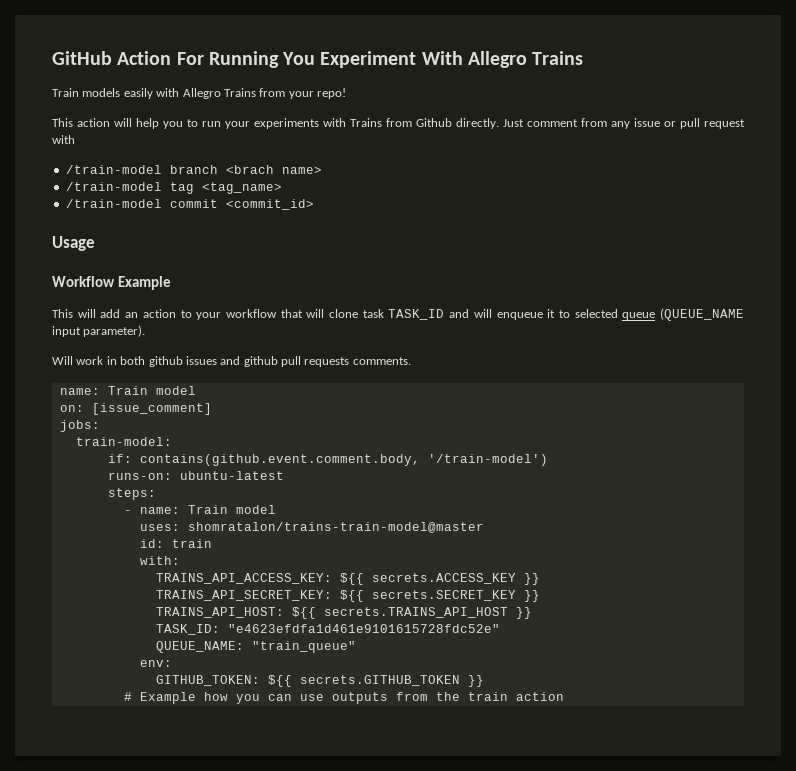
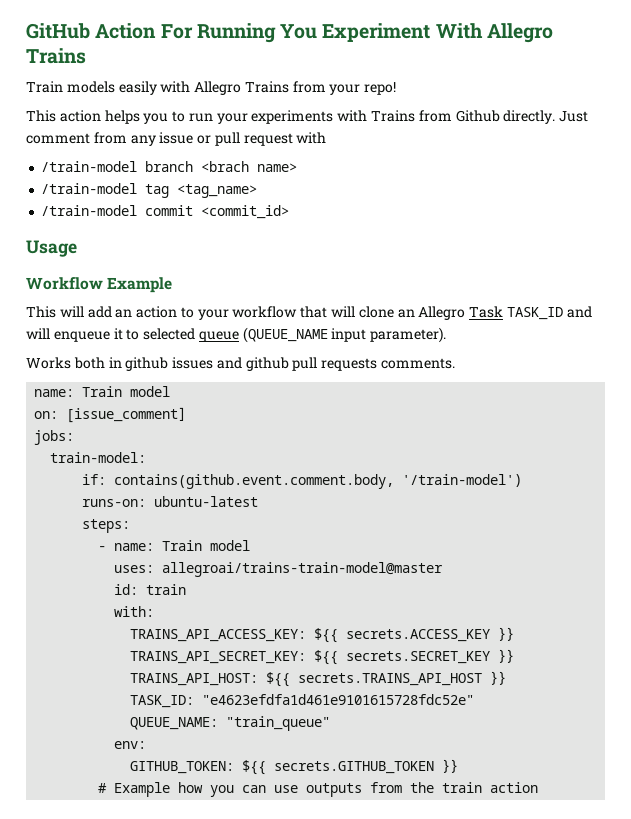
- This action will help you to run your experiments with Trains from Github directly.
+ This action helps you to run your experiments with Trains from Github directly.
- This will add an action to your workflow that will clone task TASK_ID and will enqueue it to selected queue (QUEUE_NAME input parameter).
+ This will add an action to your workflow that will clone an Allegro Task TASK_ID and will enqueue it to selected queue (QUEUE_NAME input parameter).
- Will work in both github issues and github pull requests comments.
+ Works both in github issues and github pull requests comments.
- uses: shomratalon/trains-train-model@master
+ uses: allegroai/trains-train-model@master

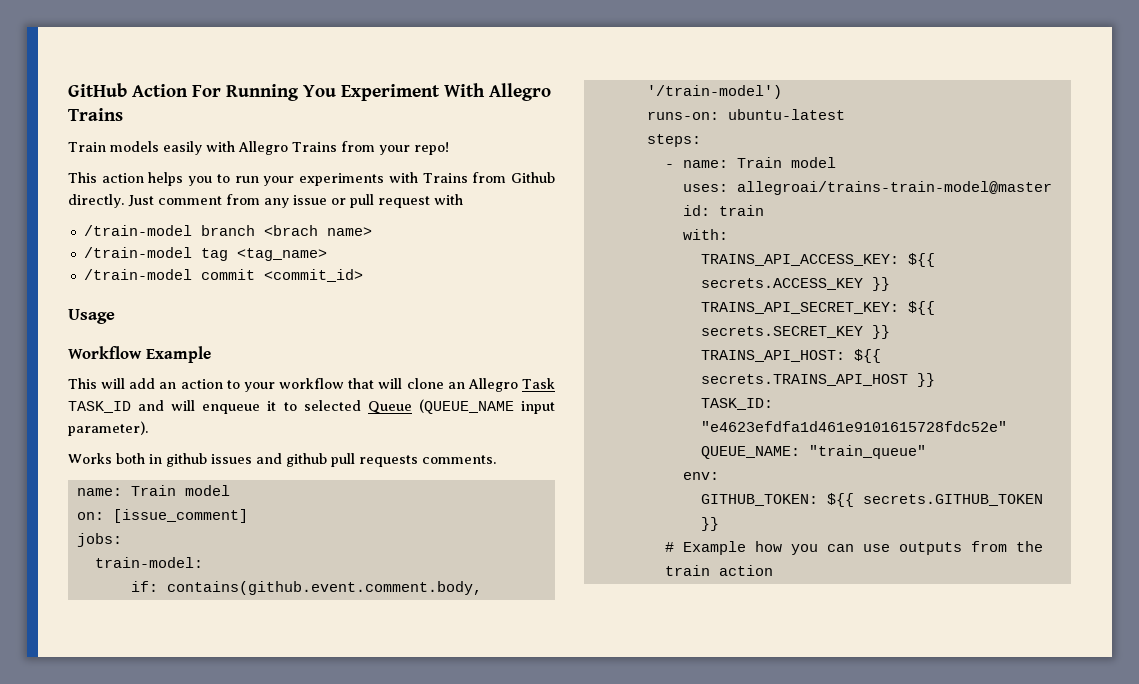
- This will add an action to your workflow that will clone an Allegro Task TASK_ID and will enqueue it to selected queue (QUEUE_NAME input parameter).
+ This will add an action to your workflow that will clone an Allegro Task TASK_ID and will enqueue it to selected Queue (QUEUE_NAME input parameter).

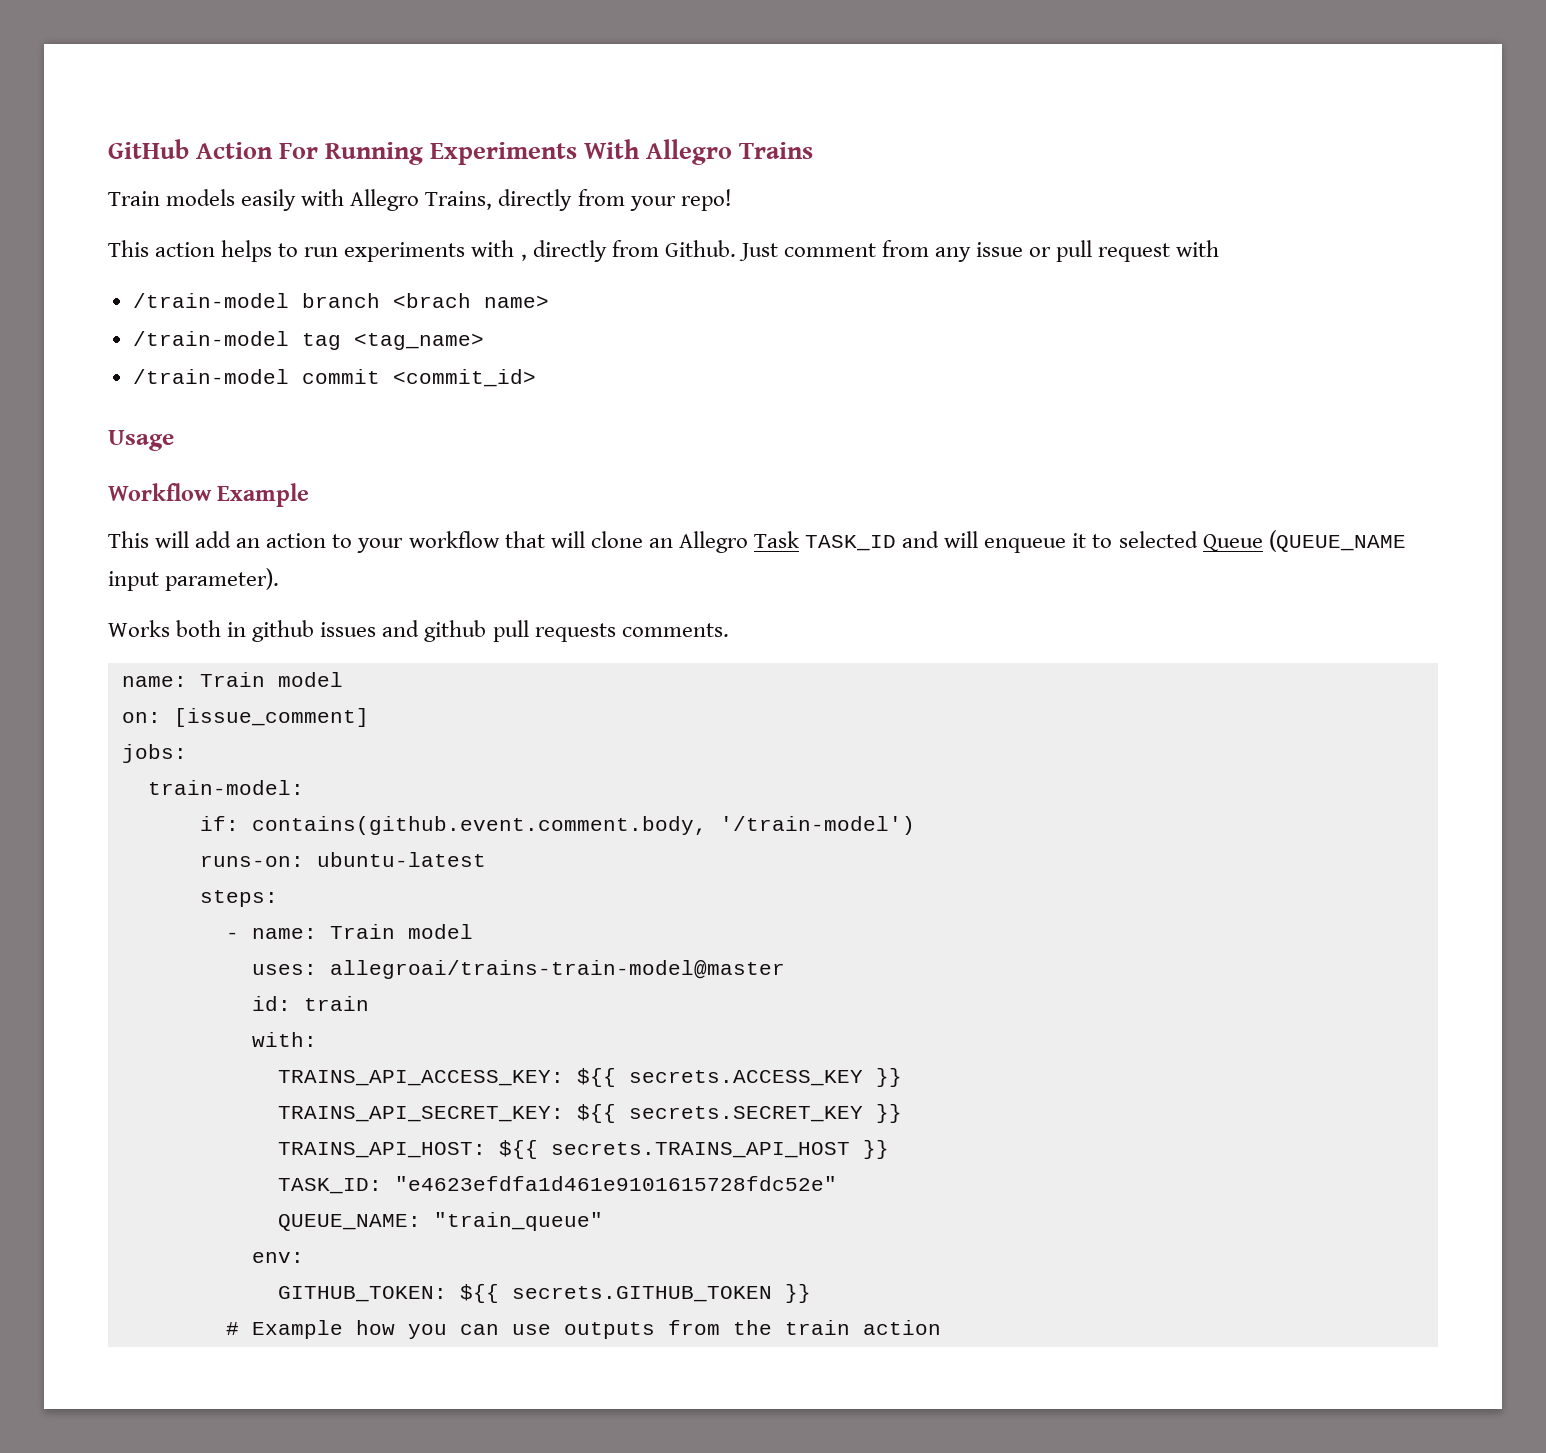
- GitHub Action For Running You Experiment With Allegro Trains
+ GitHub Action For Running Experiments With Allegro Trains
- Train models easily with Allegro Trains from your repo!
+ Train models easily with Allegro Trains, directly from your repo!
- This action helps you to run your experiments with Trains from Github directly.
+ This action helps to run experiments with , directly from Github.

